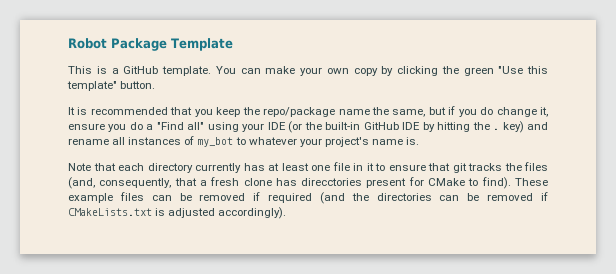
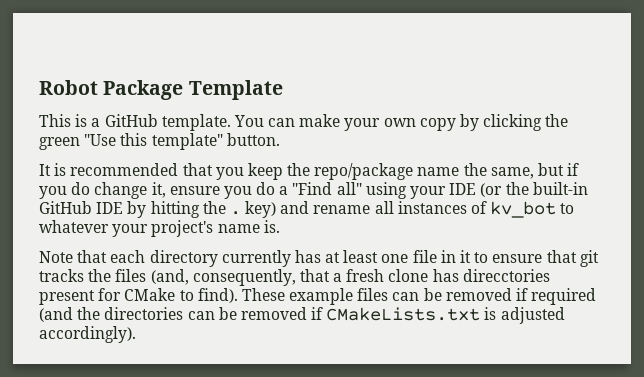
- It is recommended that you keep the repo/package name the same, but if you do change it, ensure you do a "Find all" using your IDE (or the built-in GitHub IDE by hitting the . key) and rename all instances of my_bot to whatever your project's name is.
+ It is recommended that you keep the repo/package name the same, but if you do change it, ensure you do a "Find all" using your IDE (or the built-in GitHub IDE by hitting the . key) and rename all instances of kv_bot to whatever your project's name is.

